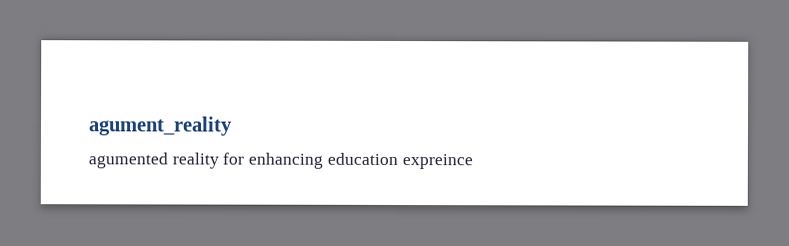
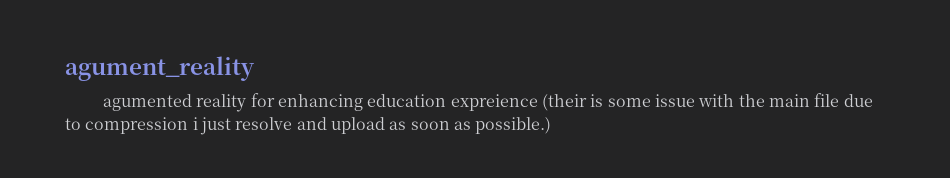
- agumented reality for enhancing education expreince
+ agumented reality for enhancing education expreience (their is some issue with the main file due to compression i just resolve and upload as soon as possible.)

